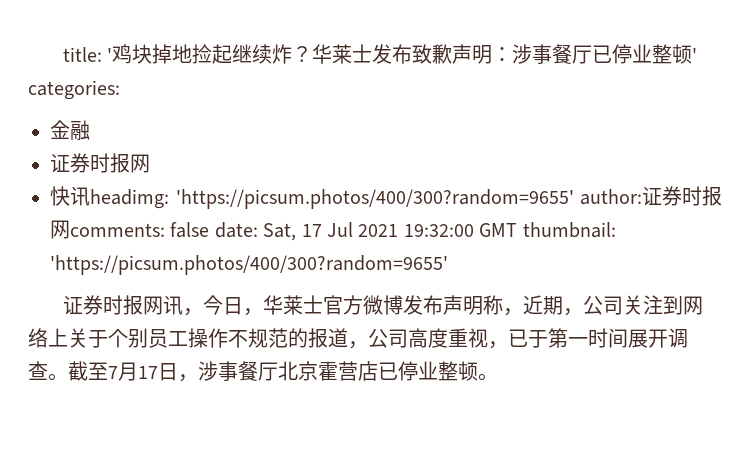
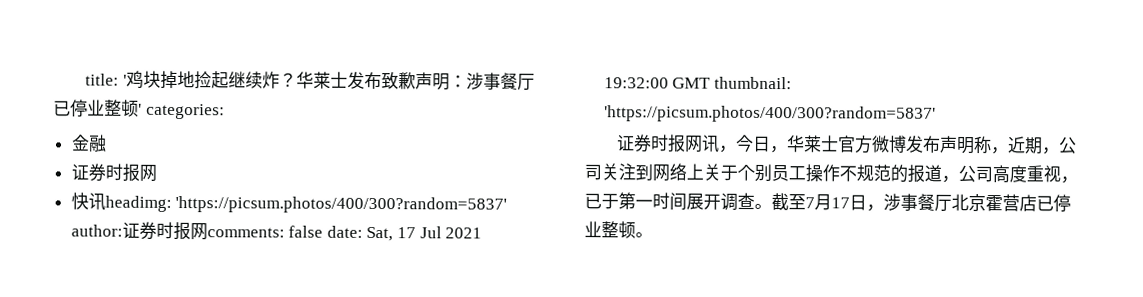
- 快讯headimg: 'https://picsum.photos/400/300?random=9655' author:证券时报网comments: false date: Sat, 17 Jul 2021 19:32:00 GMT thumbnail: 'https://picsum.photos/400/300?random=9655'
+ 快讯headimg: 'https://picsum.photos/400/300?random=5837' author:证券时报网comments: false date: Sat, 17 Jul 2021 19:32:00 GMT thumbnail: 'https://picsum.photos/400/300?random=5837'

